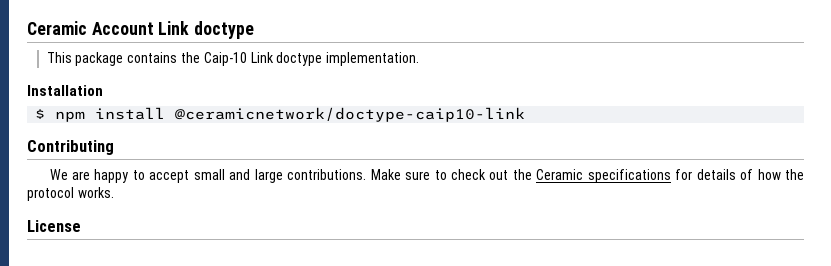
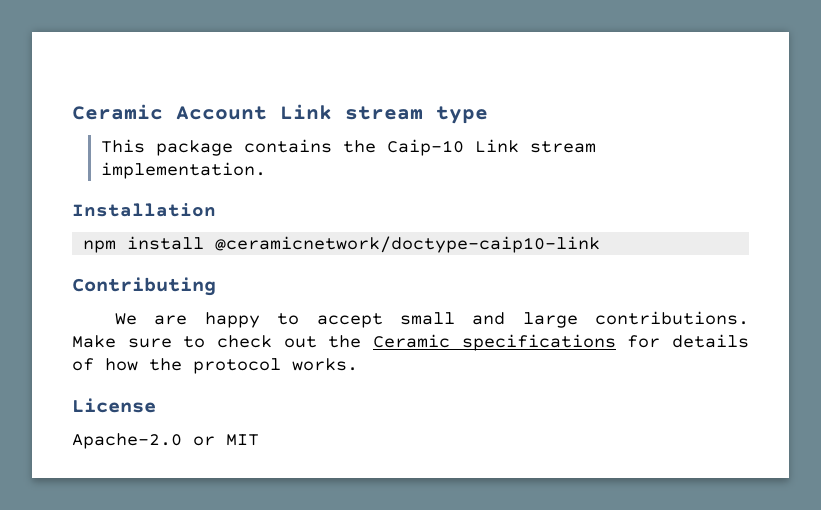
- Ceramic Account Link doctype
+ Ceramic Account Link stream type
- This package contains the Caip-10 Link doctype implementation.
+ This package contains the Caip-10 Link stream implementation.
- $ npm install @ceramicnetwork/doctype-caip10-link
+ npm install @ceramicnetwork/doctype-caip10-link
+ Apache-2.0 or MIT

